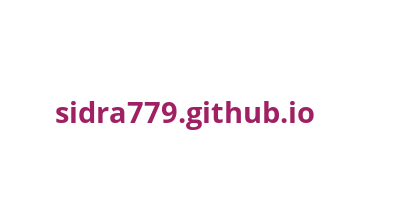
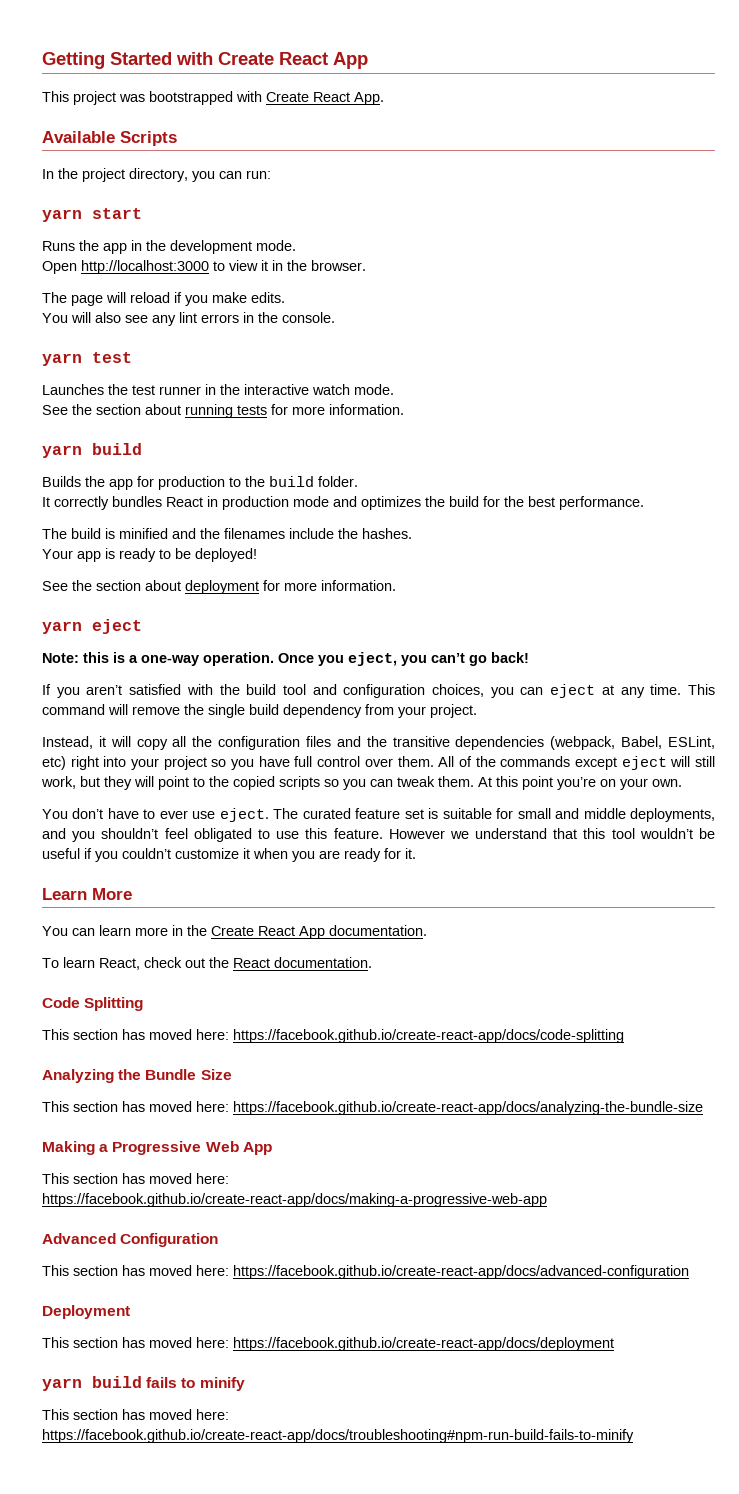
- sidra779.github.io
+ Getting Started with Create React App
+ This project was bootstrapped with Create React App.
+ Available Scripts
+ In the project directory, you can run:
+ yarn start
+ Runs the app in the development mode.
+ Open http://localhost:3000 to view it in the browser.
+ The page will reload if you make edits.
+ You will also see any lint errors in the console.
+ yarn test
+ Launches the test runner in the interactive watch mode.
+ See the section about running tests for more information.
+ yarn build
+ Builds the app for production to the build folder.
+ It correctly bundles React in production mode and optimizes the build for the best performance.
+ The build is minified and the filenames include the hashes.
+ Your app is ready to be deployed!
+ See the section about deployment for more information.
+ yarn eject
+ Note: this is a one-way operation. Once you eject, you can’t go back!
+ If you aren’t satisfied with the build tool and configuration choices, you can eject at any time. This command will remove the single build dependency from your project.
+ Instead, it will copy all the configuration files and the transitive dependencies (webpack, Babel, ESLint, etc) right into your project so you have full control over them. All of the commands except eject will still work, but they will point to the copied scripts so you can tweak them. At this point you’re on your own.
+ You don’t have to ever use eject. The curated feature set is suitable for small and middle deployments, and you shouldn’t feel obligated to use this feature. However we understand that this tool wouldn’t be useful if you couldn’t customize it when you are ready for it.
+ Learn More
+ You can learn more in the Create React App documentation.
+ To learn React, check out the React documentation.
+ Code Splitting
+ This section has moved here: https://facebook.github.io/create-react-app/docs/code-splitting
+ Analyzing the Bundle Size
+ This section has moved here: https://facebook.github.io/create-react-app/docs/analyzing-the-bundle-size
+ Making a Progressive Web App
+ This section has moved here: https://facebook.github.io/create-react-app/docs/making-a-progressive-web-app
+ Advanced Configuration
+ This section has moved here: https://facebook.github.io/create-react-app/docs/advanced-configuration
+ Deployment
+ This section has moved here: https://facebook.github.io/create-react-app/docs/deployment
+ yarn build fails to minify
+ This section has moved here: https://facebook.github.io/create-react-app/docs/troubleshooting#npm-run-build-fails-to-minify

